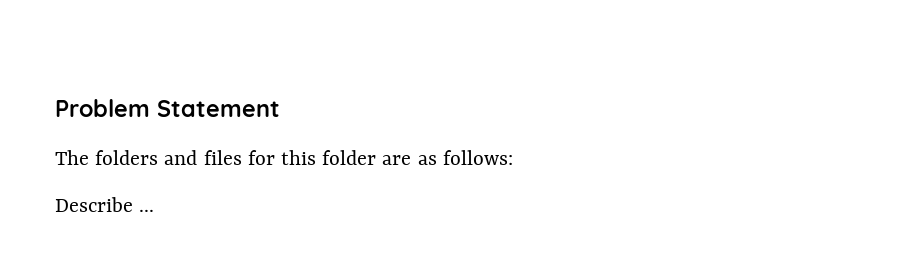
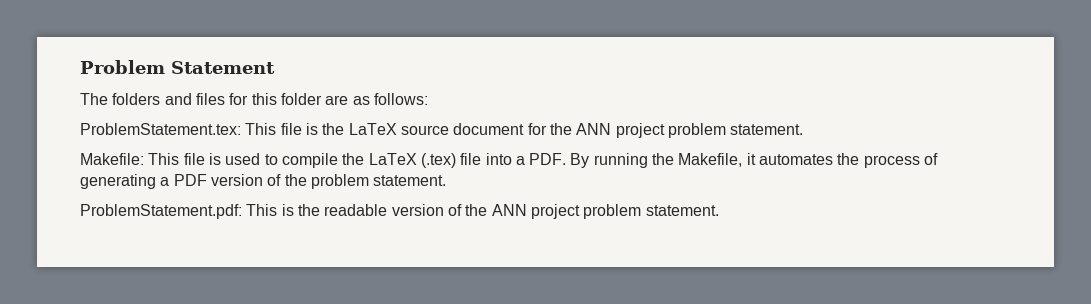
- Describe ...
+ ProblemStatement.tex: This file is the LaTeX source document for the ANN project problem statement.
+ Makefile: This file is used to compile the LaTeX (.tex) file into a PDF. By running the Makefile, it automates the process of generating a PDF version of the problem statement.
+ ProblemStatement.pdf: This is the readable version of the ANN project problem statement.

